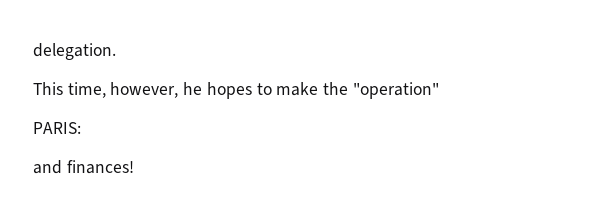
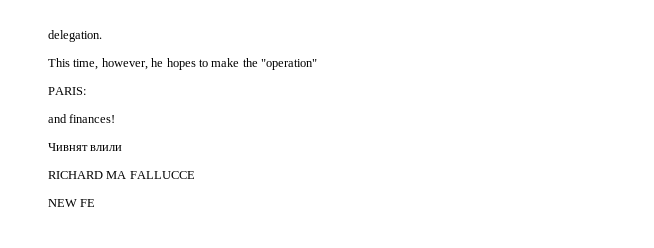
+ Чивнят влили
+ RICHARD MA FALLUCCE
+ NEW FE

